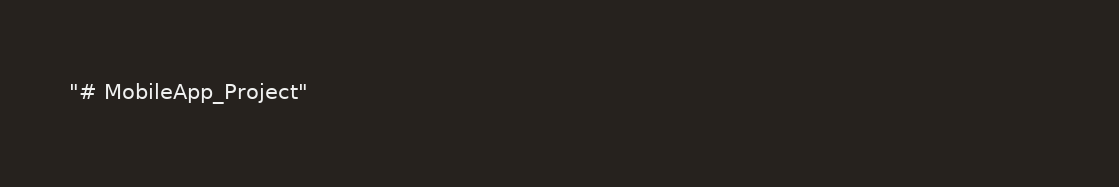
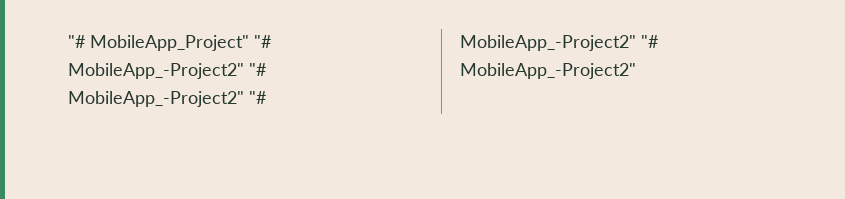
- "# MobileApp_Project"
+ "# MobileApp_Project" "# MobileApp_-Project2" "# MobileApp_-Project2" "# MobileApp_-Project2" "# MobileApp_-Project2"

